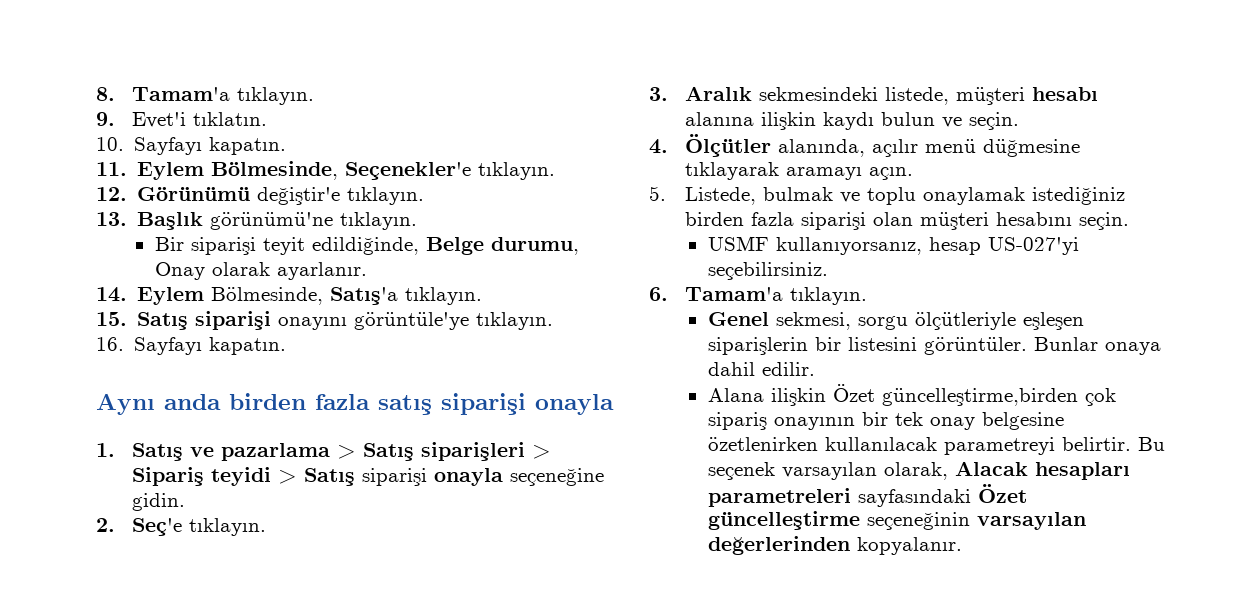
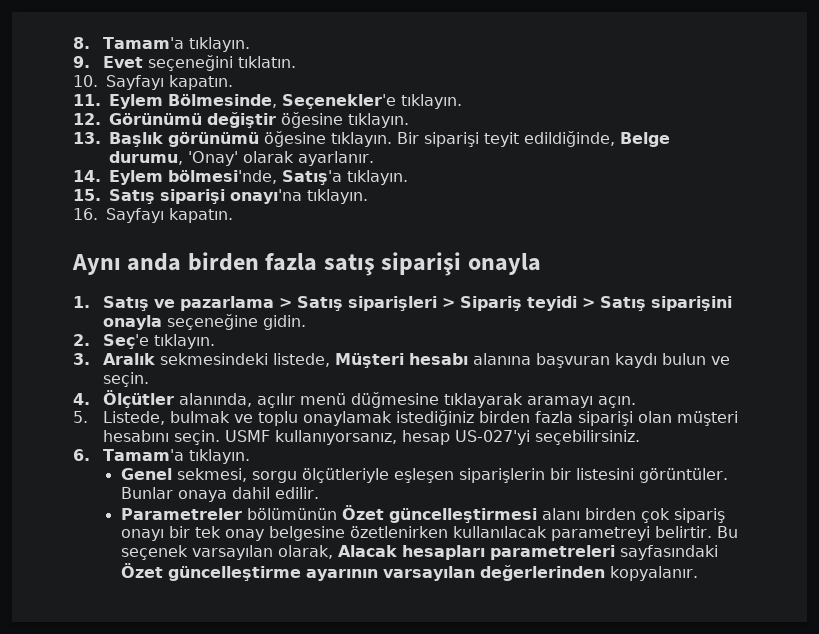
- 9. Evet'i tıklatın.
+ 9. Evet seçeneğini tıklatın.
- 12. Görünümü değiştir'e tıklayın.
+ 12. Görünümü değiştir öğesine tıklayın.
- 13. Başlık görünümü'ne tıklayın.
- Bir siparişi teyit edildiğinde, Belge durumu, Onay olarak ayarlanır.
+ 13. Başlık görünümü öğesine tıklayın. Bir siparişi teyit edildiğinde, Belge durumu, 'Onay' olarak ayarlanır.
- 14. Eylem Bölmesinde, Satış'a tıklayın.
+ 14. Eylem bölmesi'nde, Satış'a tıklayın.
- 15. Satış siparişi onayını görüntüle'ye tıklayın.
+ 15. Satış siparişi onayı'na tıklayın.
- 1. Satış ve pazarlama > Satış siparişleri > Sipariş teyidi > Satış siparişi onayla seçeneğine gidin.
+ 1. Satış ve pazarlama > Satış siparişleri > Sipariş teyidi > Satış siparişini onayla seçeneğine gidin.
- 3. Aralık sekmesindeki listede, müşteri hesabı alanına ilişkin kaydı bulun ve seçin.
+ 3. Aralık sekmesindeki listede, Müşteri hesabı alanına başvuran kaydı bulun ve seçin.
- 5. Listede, bulmak ve toplu onaylamak istediğiniz birden fazla siparişi olan müşteri hesabını seçin.
- USMF kullanıyorsanız, hesap US-027'yi seçebilirsiniz.
+ 5. Listede, bulmak ve toplu onaylamak istediğiniz birden fazla siparişi olan müşteri hesabını seçin. USMF kullanıyorsanız, hesap US-027'yi seçebilirsiniz.
- Alana ilişkin Özet güncelleştirme,birden çok sipariş onayının bir tek onay belgesine özetlenirken kullanılacak parametreyi belirtir.
+ Parametreler bölümünün Özet güncelleştirmesi alanı birden çok sipariş onayı bir tek onay belgesine özetlenirken kullanılacak parametreyi belirtir.
- Bu seçenek varsayılan olarak, Alacak hesapları parametreleri sayfasındaki Özet güncelleştirme seçeneğinin varsayılan değerlerinden kopyalanır.
+ Bu seçenek varsayılan olarak, Alacak hesapları parametreleri sayfasındaki Özet güncelleştirme ayarının varsayılan değerlerinden kopyalanır.

